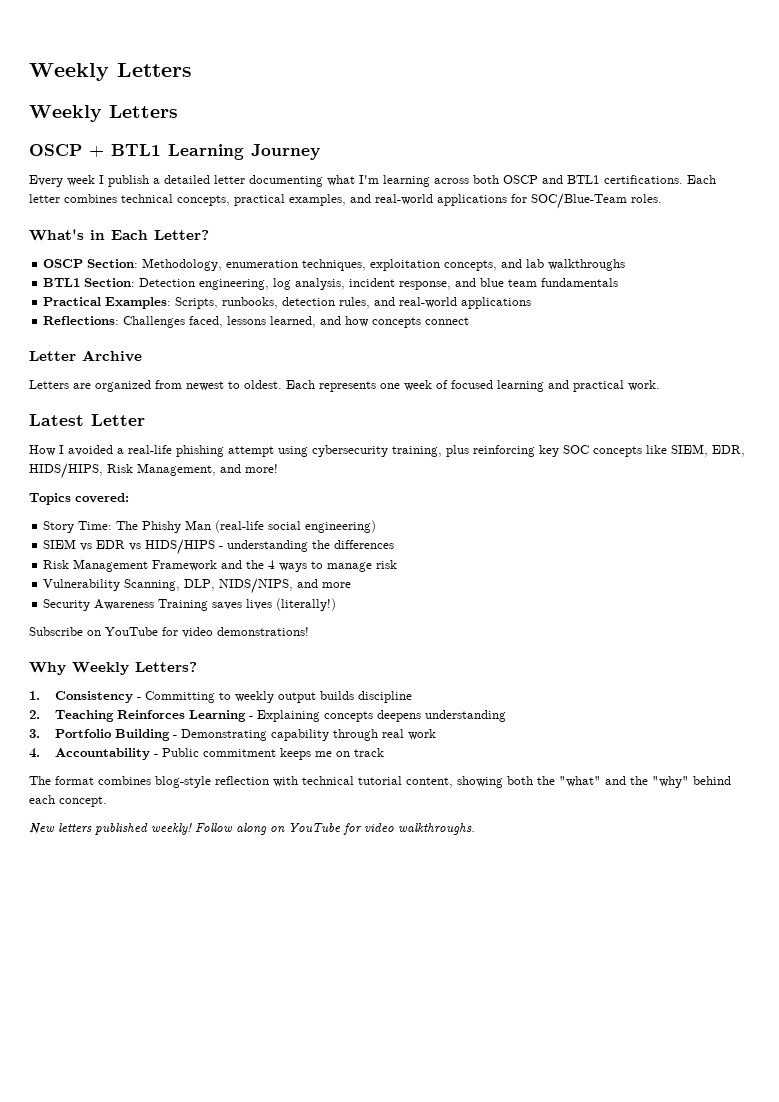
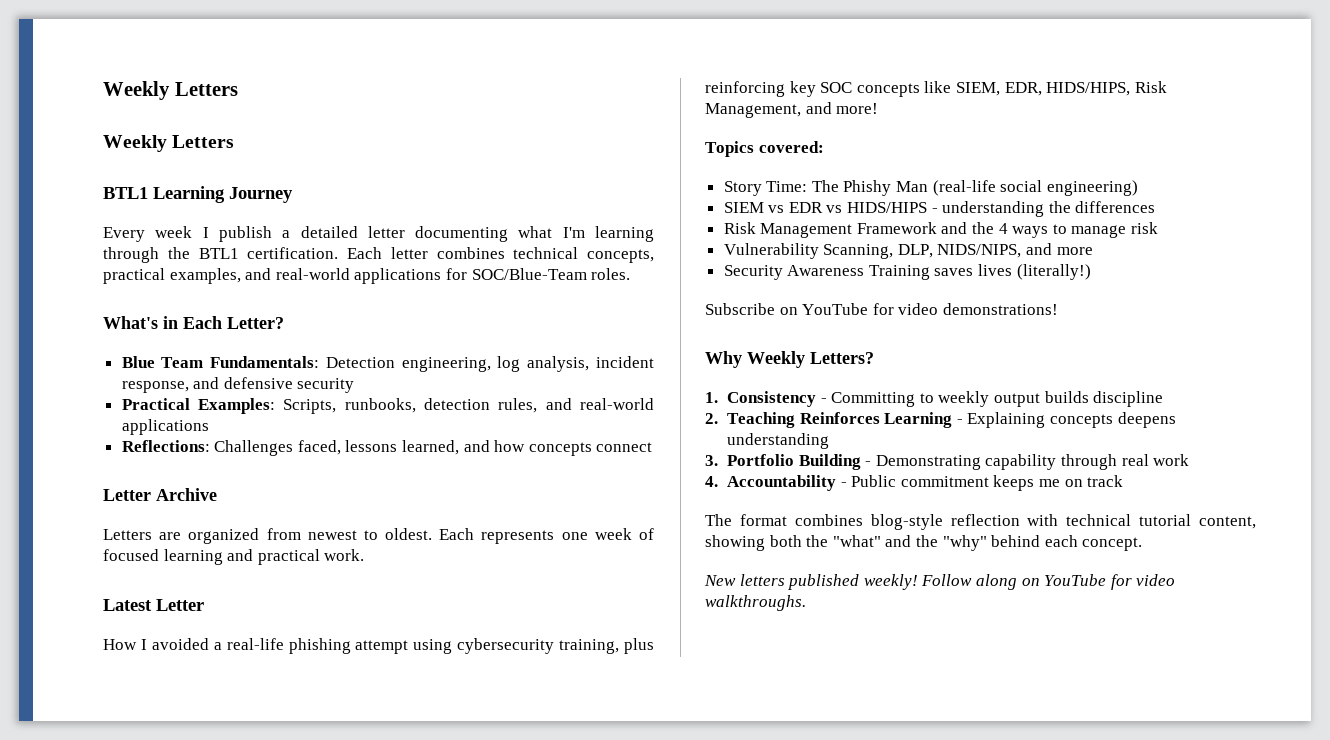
- OSCP + BTL1 Learning Journey
+ BTL1 Learning Journey
- Every week I publish a detailed letter documenting what I'm learning across both OSCP and BTL1 certifications.
+ Every week I publish a detailed letter documenting what I'm learning through the BTL1 certification.
- OSCP Section: Methodology, enumeration techniques, exploitation concepts, and lab walkthroughs
- BTL1 Section: Detection engineering, log analysis, incident response, and blue team fundamentals
+ Blue Team Fundamentals: Detection engineering, log analysis, incident response, and defensive security

